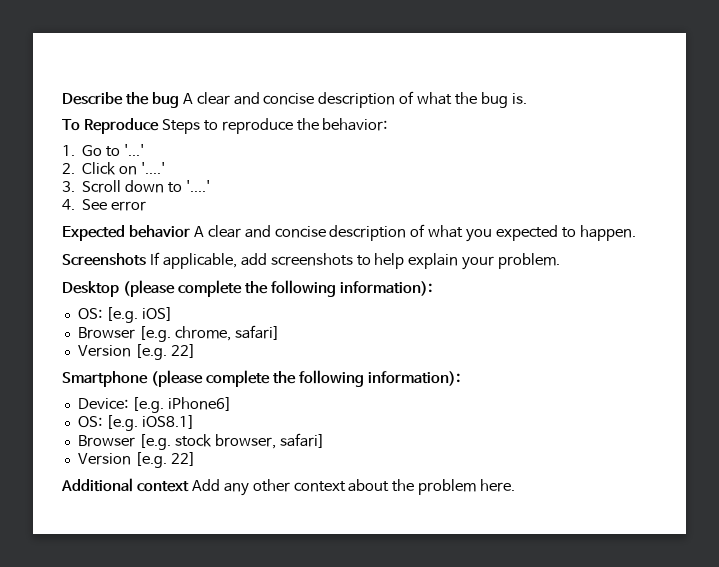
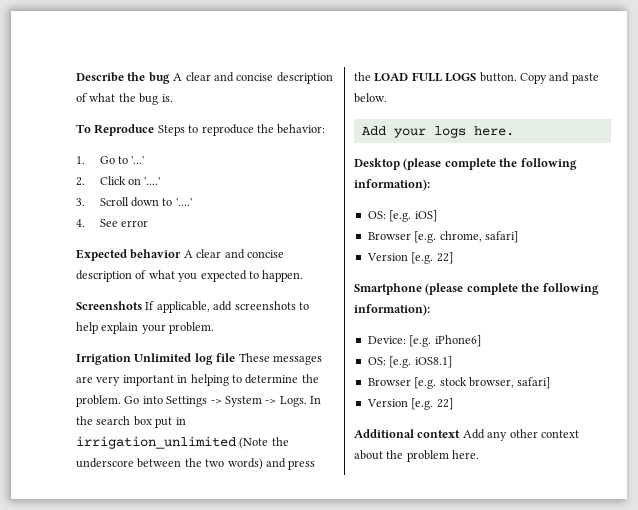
+ Irrigation Unlimited log file These messages are very important in helping to determine the problem. Go into Settings -> System -> Logs. In the search box put in irrigation_unlimited (Note the underscore between the two words) and press the LOAD FULL LOGS button. Copy and paste below.
+ Add your logs here.

